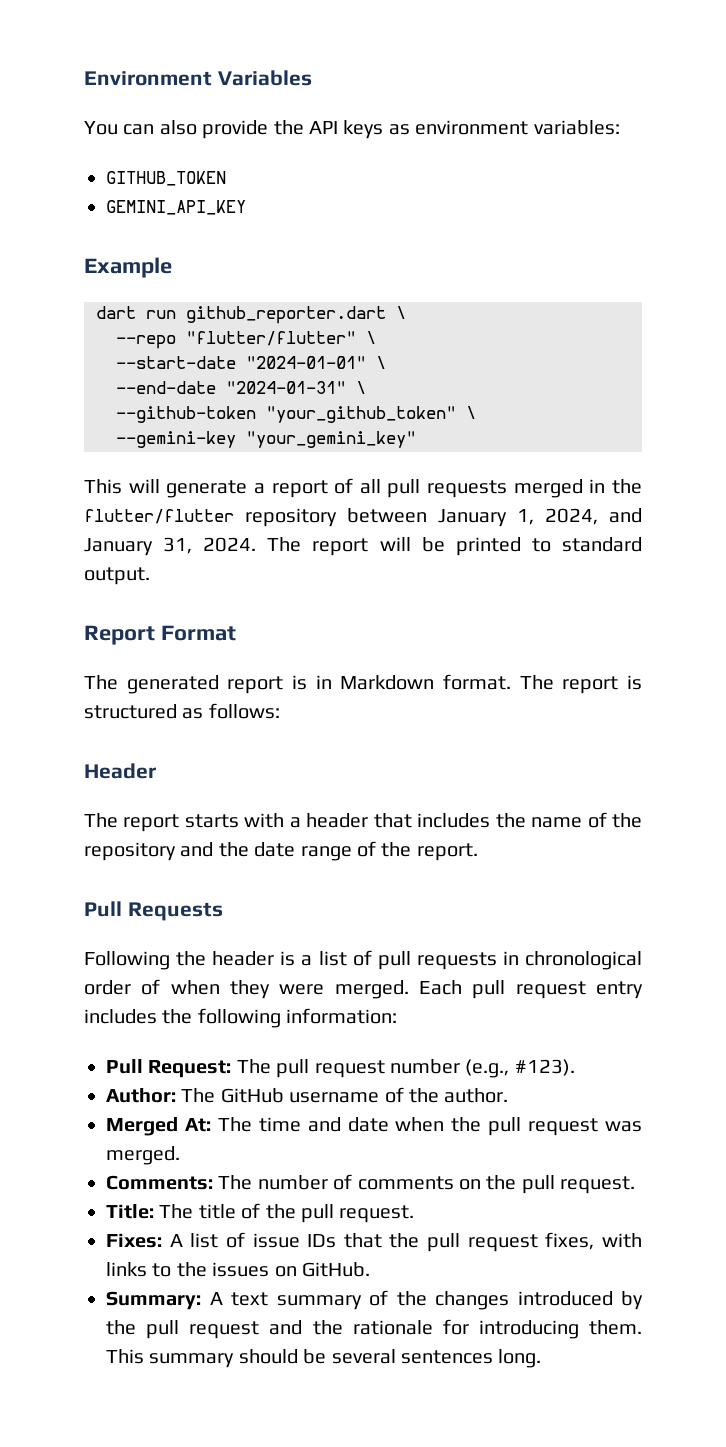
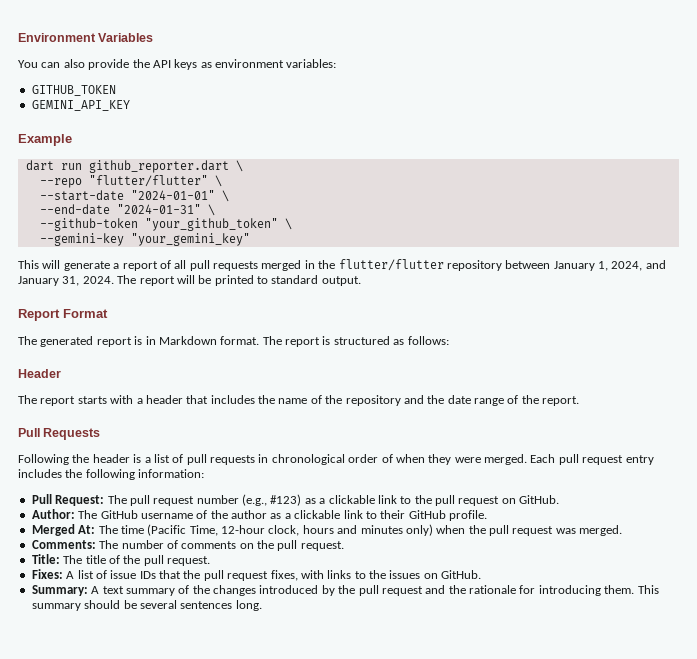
- Pull Request: The pull request number (e.g., #123).
+ Pull Request: The pull request number (e.g., #123) as a clickable link to the pull request on GitHub.
- Author: The GitHub username of the author.
- Merged At: The time and date when the pull request was merged.
+ Author: The GitHub username of the author as a clickable link to their GitHub profile.
+ Merged At: The time (Pacific Time, 12-hour clock, hours and minutes only) when the pull request was merged.

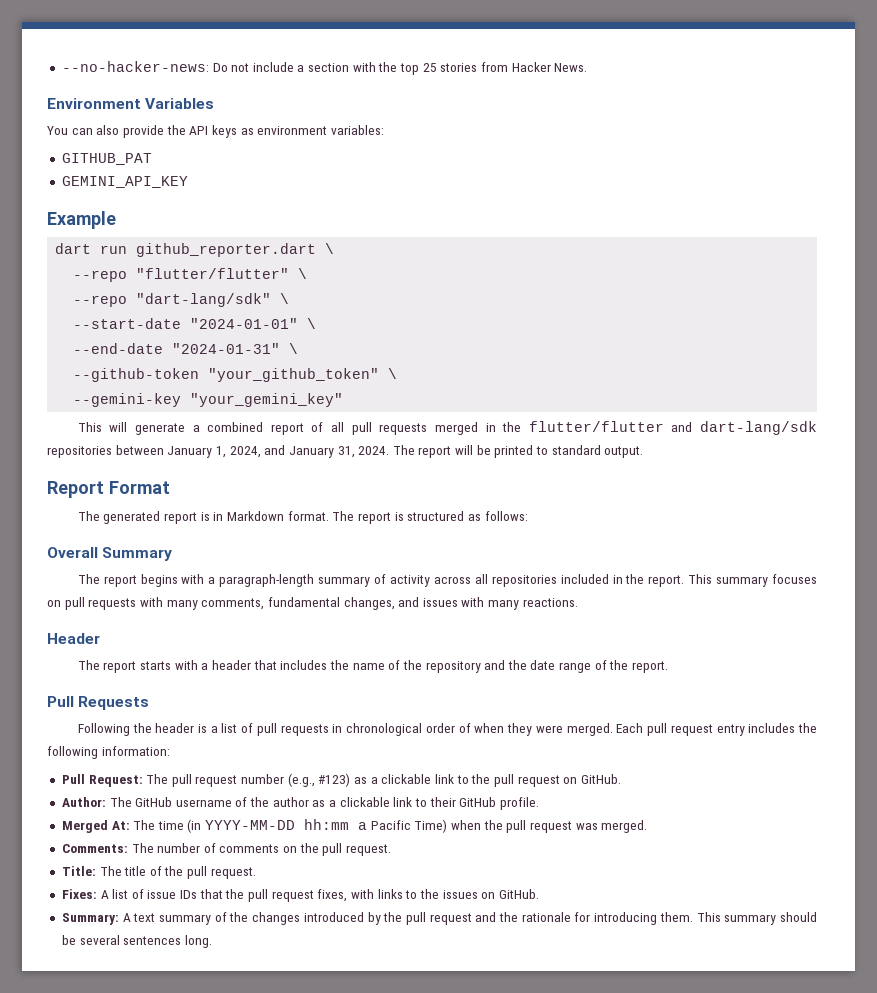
+ --no-hacker-news: Do not include a section with the top 25 stories from Hacker News.
- GITHUB_TOKEN
+ GITHUB_PAT
+ --repo "dart-lang/sdk" \
- This will generate a report of all pull requests merged in the flutter/flutter repository between January 1, 2024, and January 31, 2024.
+ This will generate a combined report of all pull requests merged in the flutter/flutter and dart-lang/sdk repositories between January 1, 2024, and January 31, 2024.
+ Overall Summary
+ The report begins with a paragraph-length summary of activity across all repositories included in the report. This summary focuses on pull requests with many comments, fundamental changes, and issues with many reactions.
- Merged At: The time (Pacific Time, 12-hour clock, hours and minutes only) when the pull request was merged.
+ Merged At: The time (in YYYY-MM-DD hh:mm a Pacific Time) when the pull request was merged.

